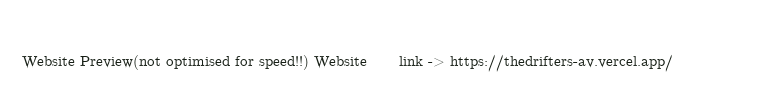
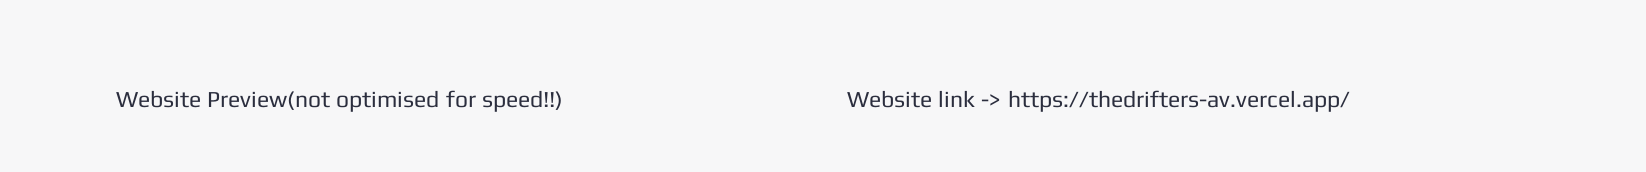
- Website Preview(not optimised for speed!!) Website link -> https://thedrifters-av.vercel.app/
+ Website Preview(not optimised for speed!!)
+ Website link -> https://thedrifters-av.vercel.app/

